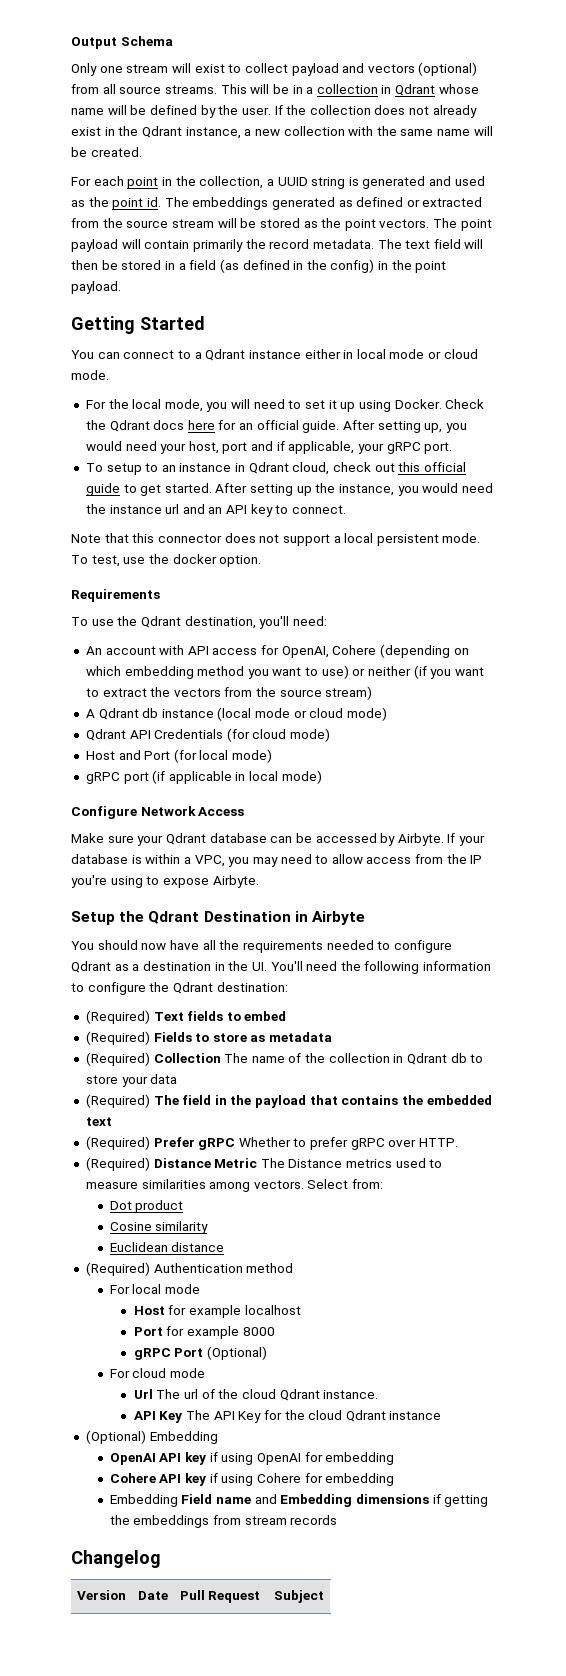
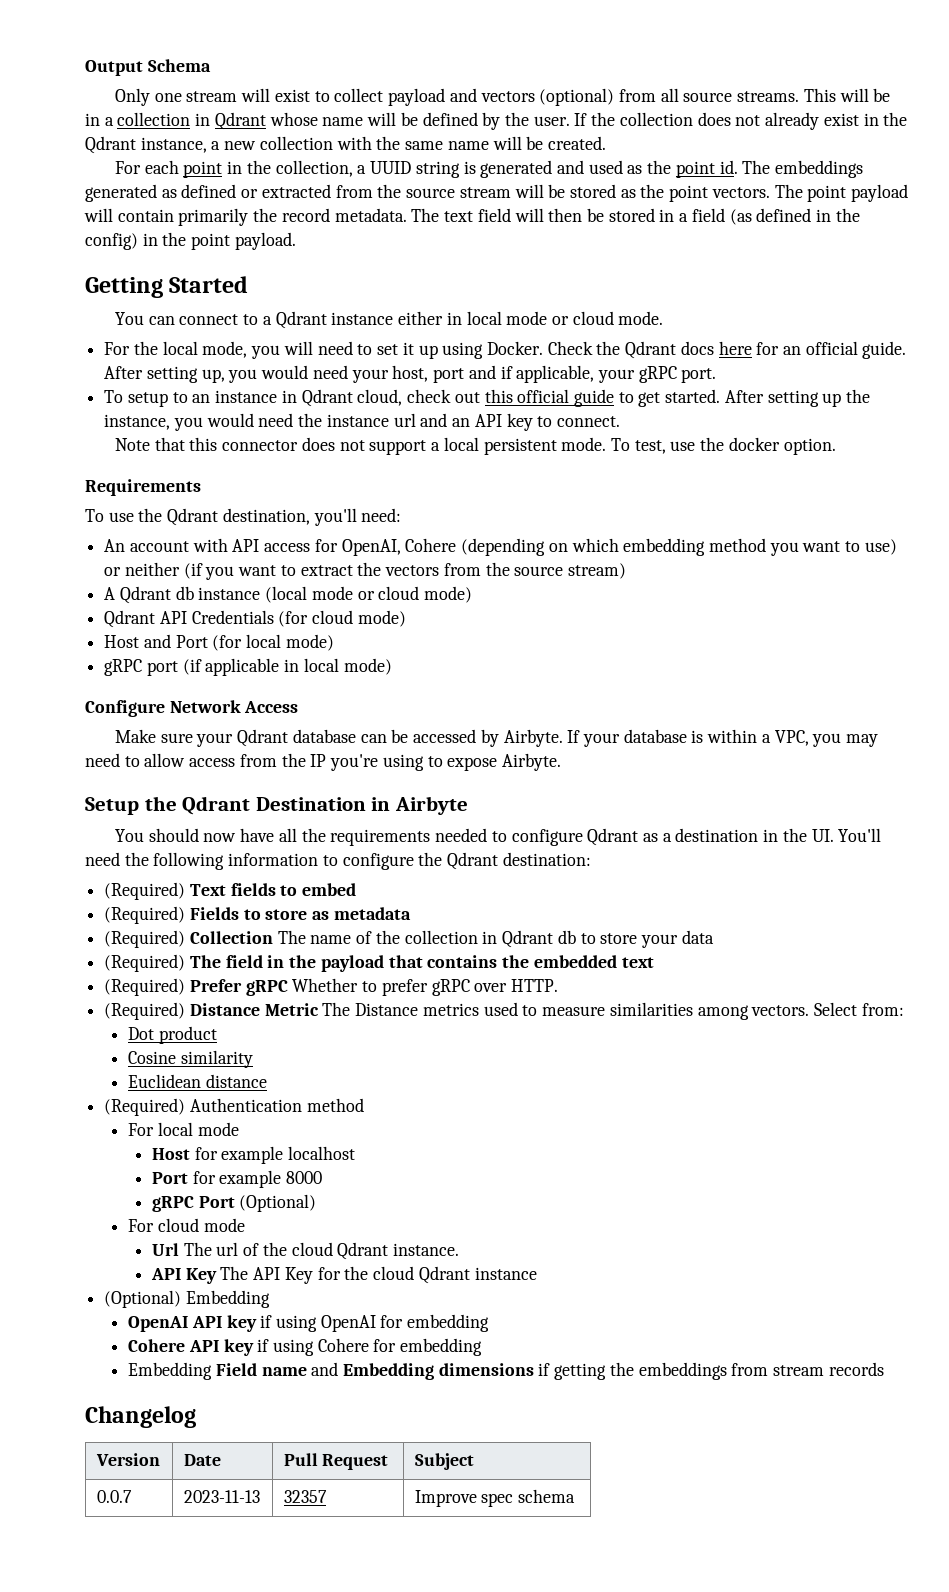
+ 0.0.7 | 2023-11-13 | 32357 | Improve spec schema

